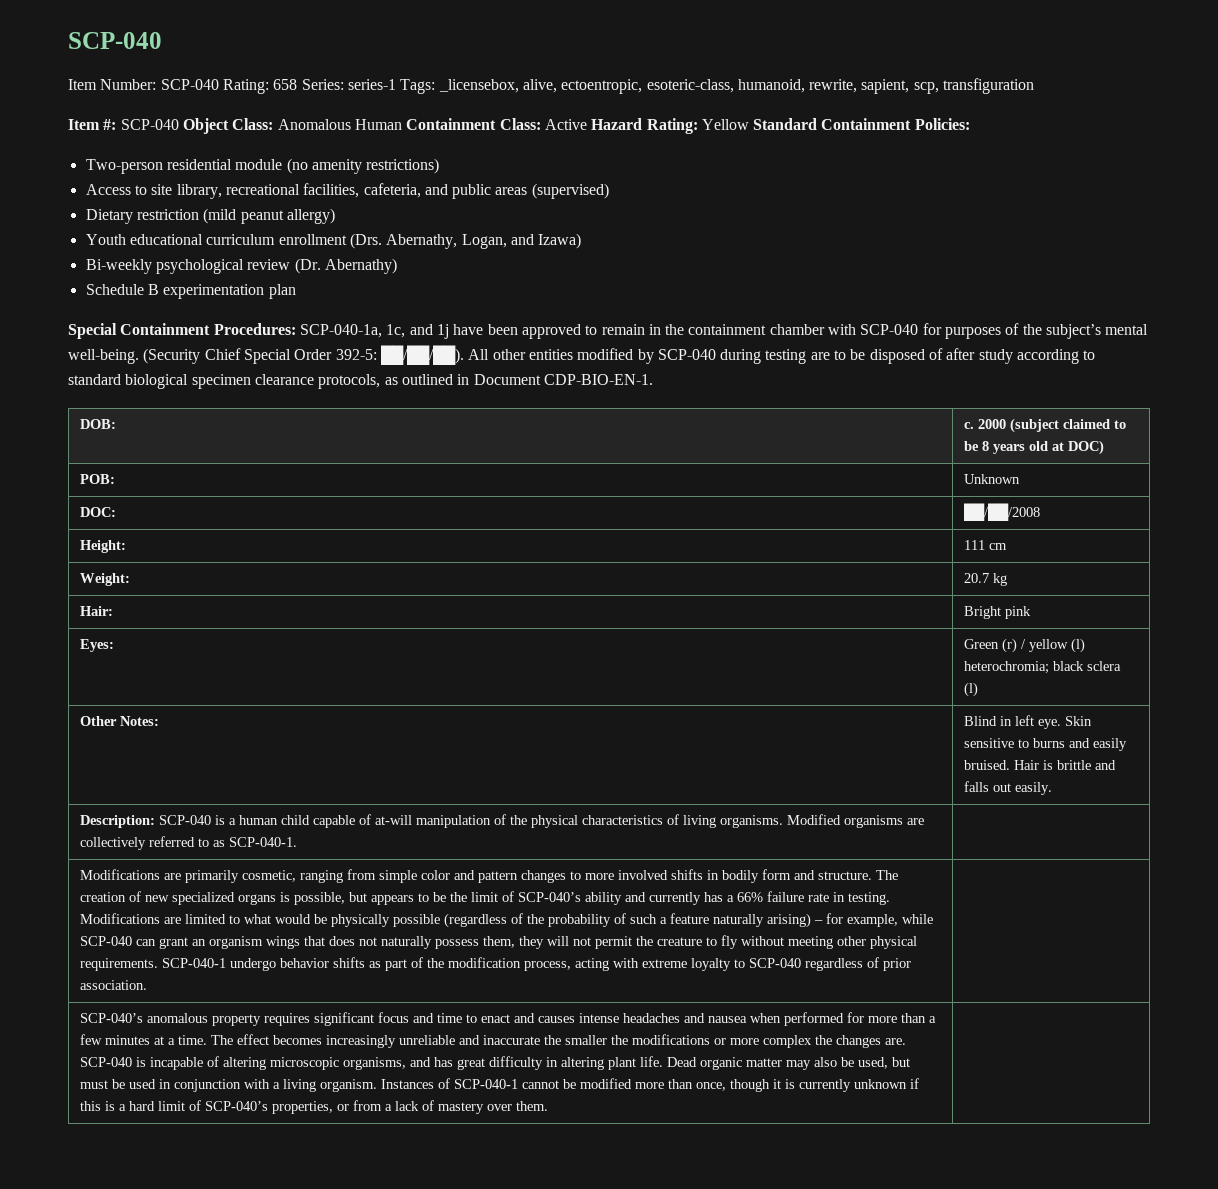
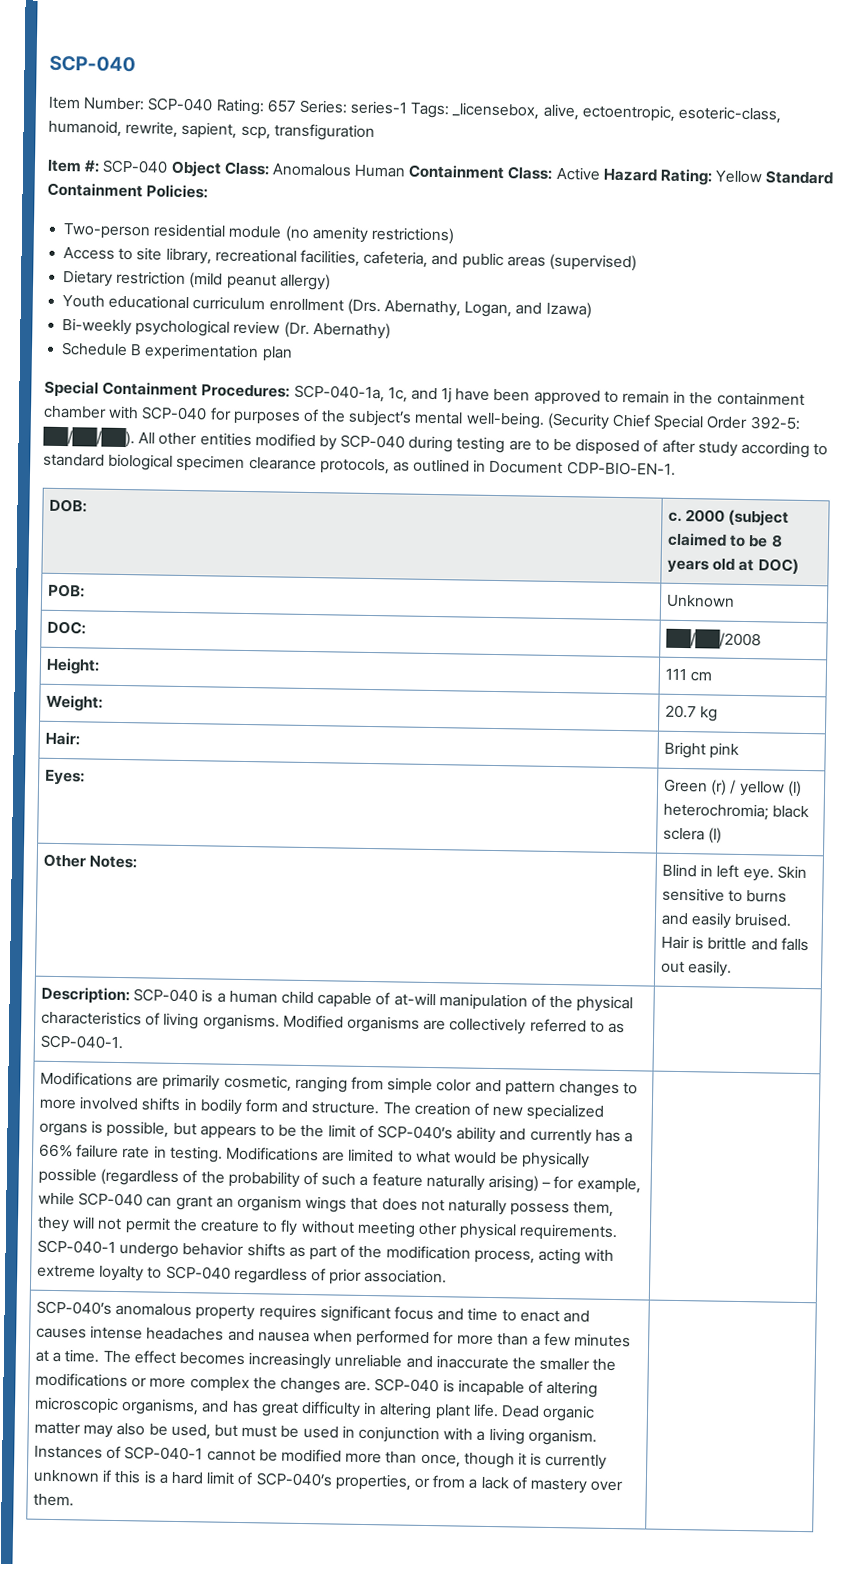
- Item Number: SCP-040 Rating: 658 Series: series-1 Tags: _licensebox, alive, ectoentropic, esoteric-class, humanoid, rewrite, sapient, scp, transfiguration
+ Item Number: SCP-040 Rating: 657 Series: series-1 Tags: _licensebox, alive, ectoentropic, esoteric-class, humanoid, rewrite, sapient, scp, transfiguration

